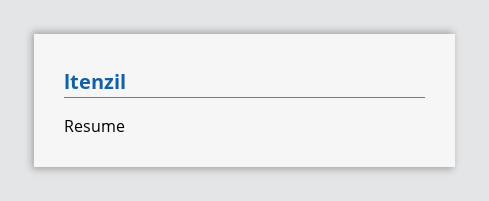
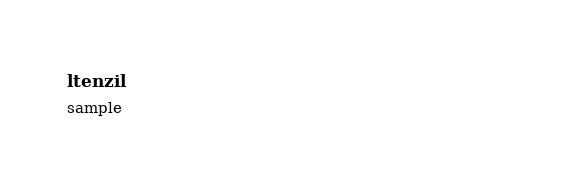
- Resume
+ sample

